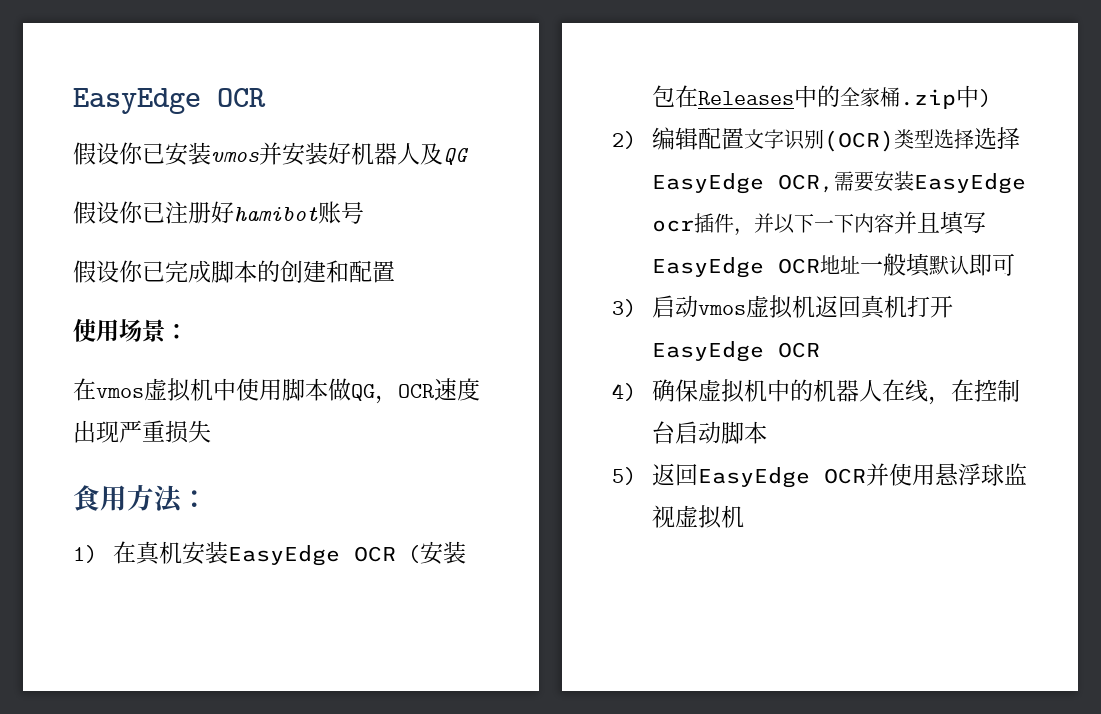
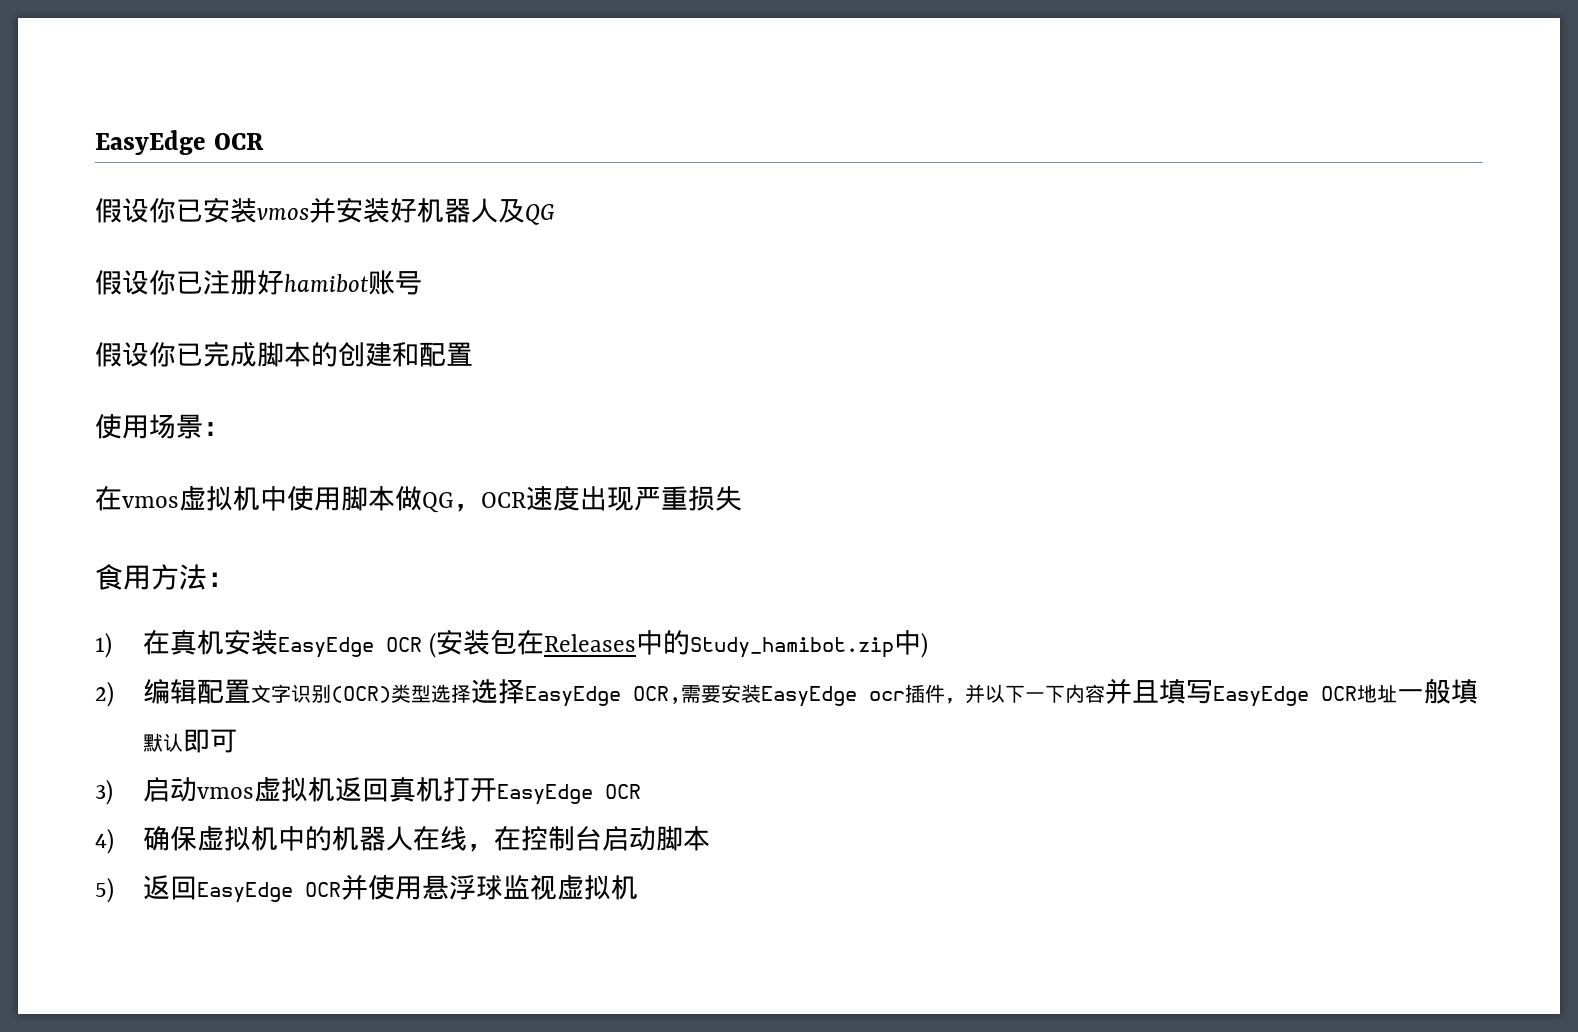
- 1)在真机安装EasyEdge OCR (安装包在Releases中的全家桶.zip中)
+ 1)在真机安装EasyEdge OCR (安装包在Releases中的Study_hamibot.zip中)

